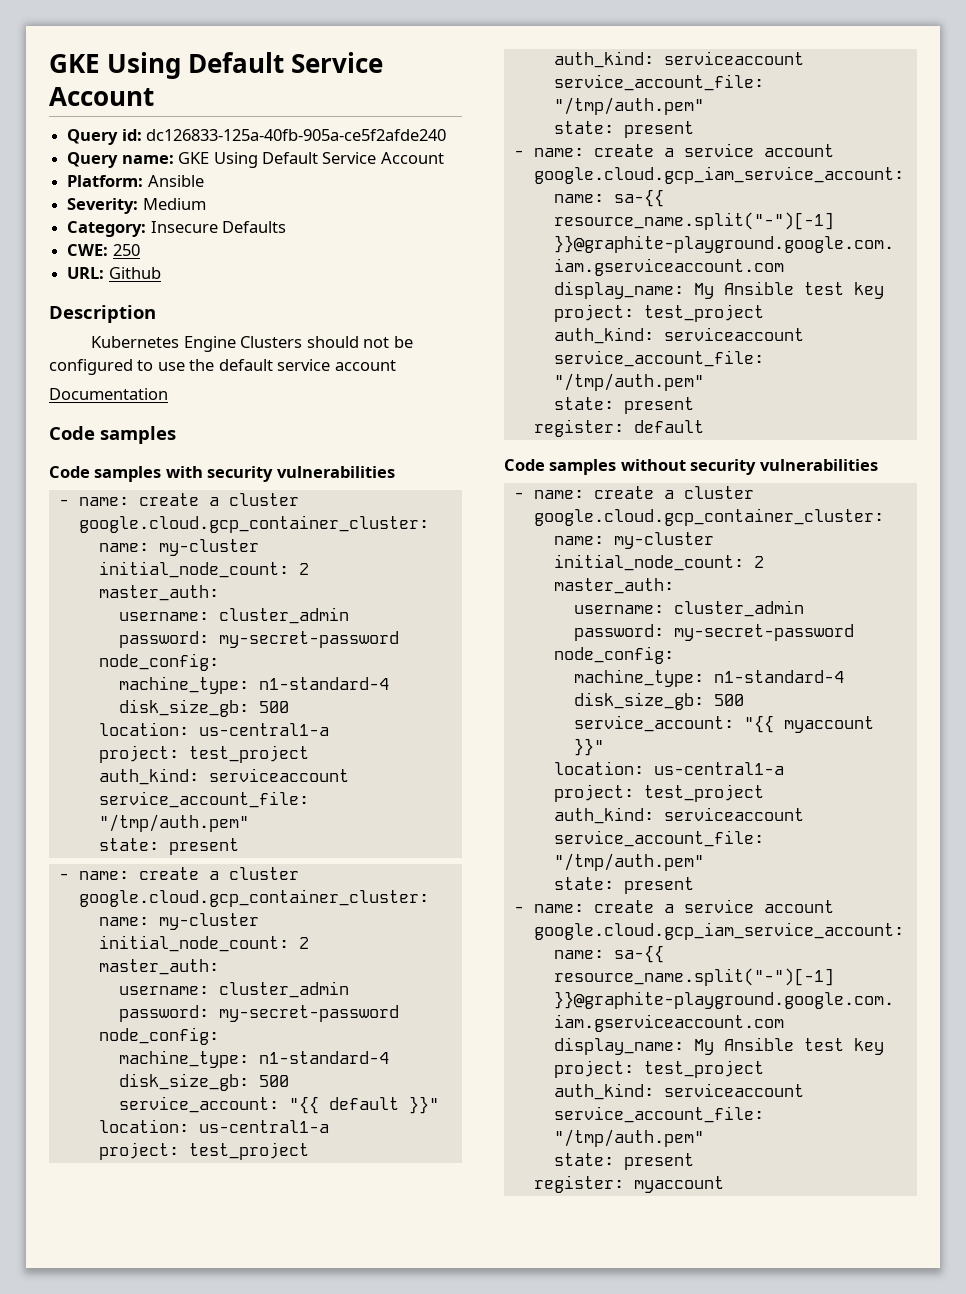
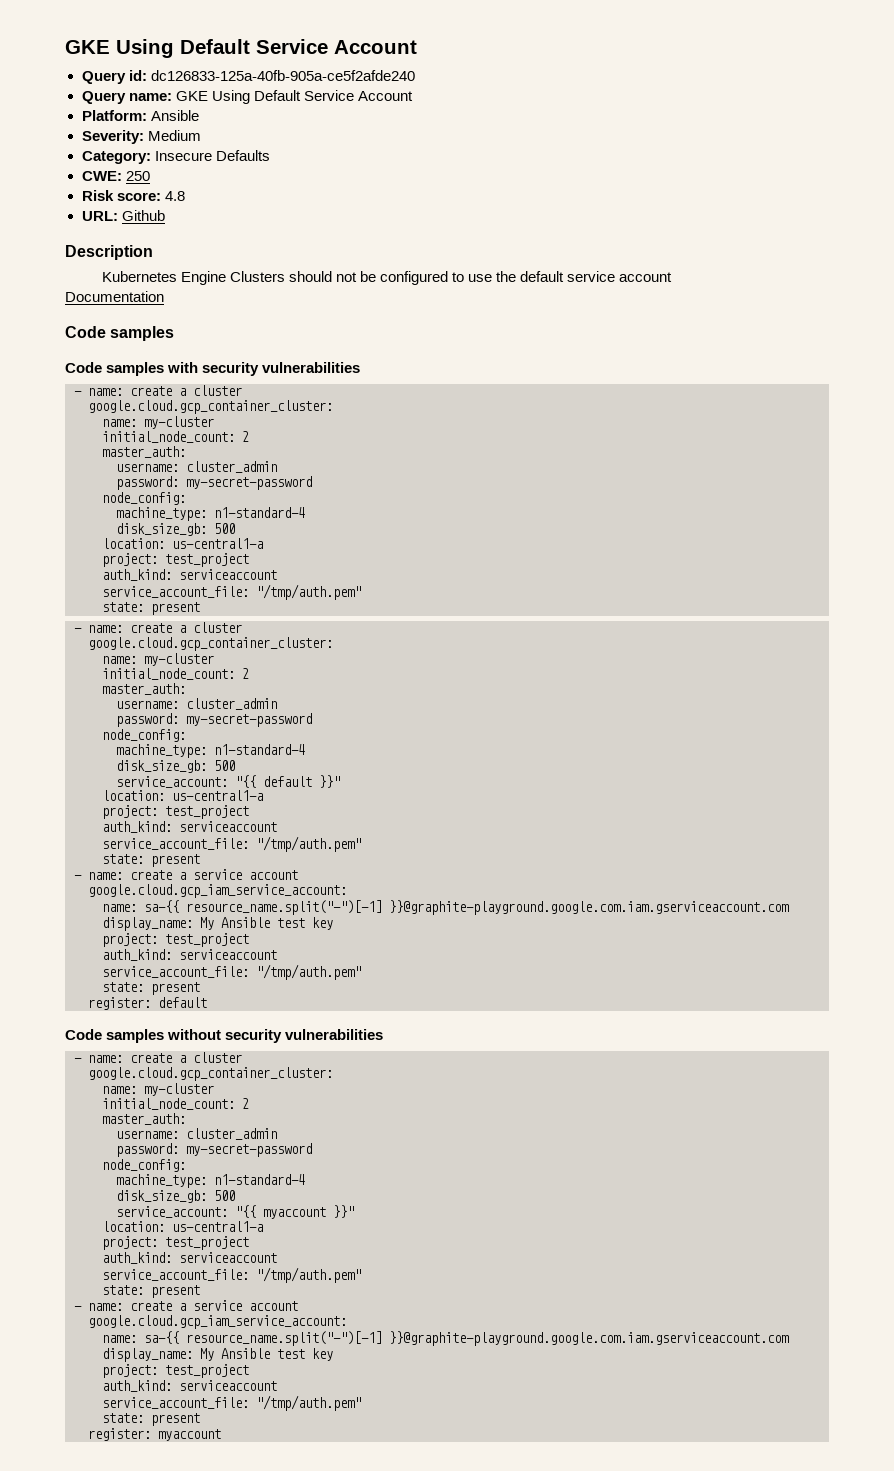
+ Risk score: 4.8

